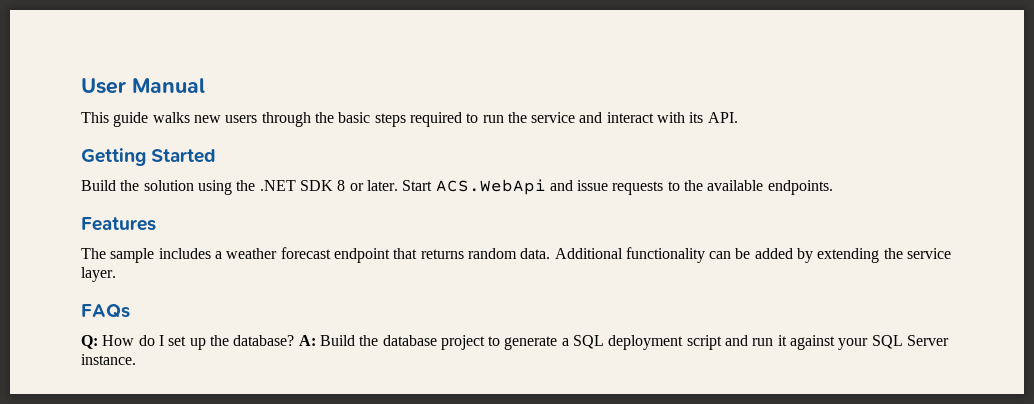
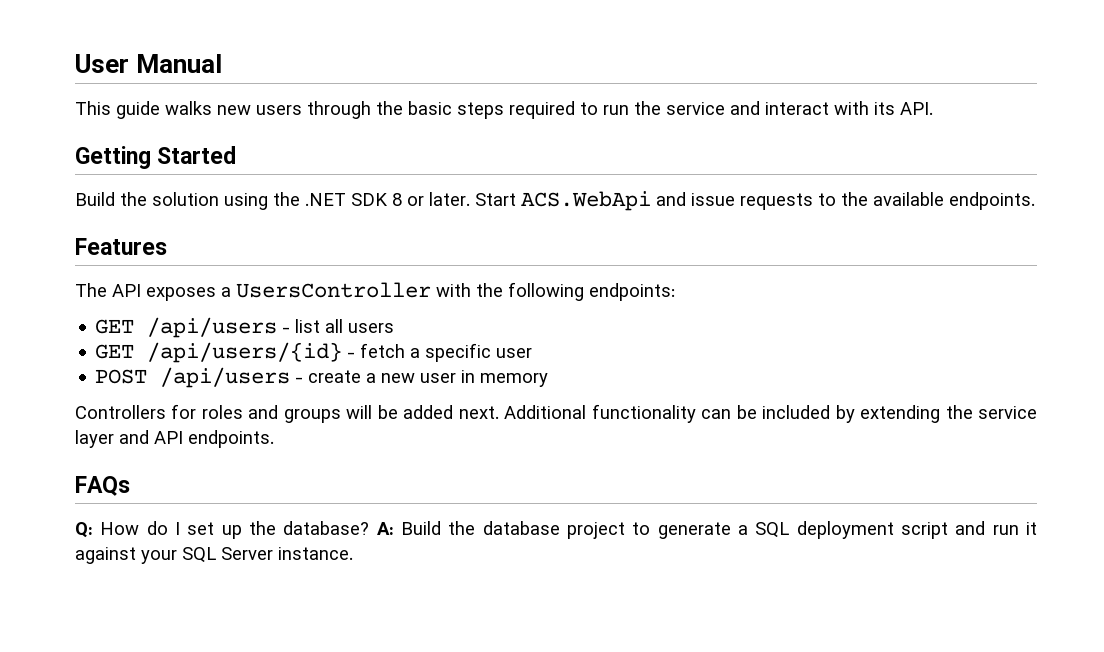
- The sample includes a weather forecast endpoint that returns random data.
+ The API exposes a UsersController with the following endpoints:
+ GET /api/users - list all users
+ GET /api/users/{id} - fetch a specific user
+ POST /api/users - create a new user in memory
+ Controllers for roles and groups will be added next.
- Additional functionality can be added by extending the service layer.
+ Additional functionality can be included by extending the service layer and API endpoints.

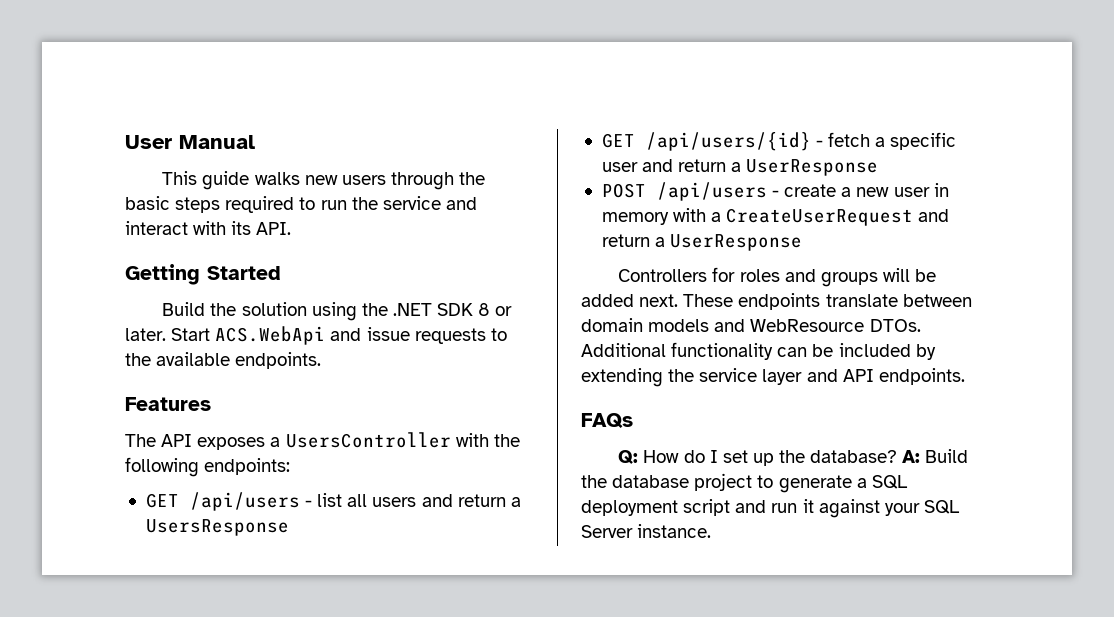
- GET /api/users - list all users
+ GET /api/users - list all users and return a UsersResponse
- GET /api/users/{id} - fetch a specific user
+ GET /api/users/{id} - fetch a specific user and return a UserResponse
- POST /api/users - create a new user in memory
+ POST /api/users - create a new user in memory with a CreateUserRequest and return a UserResponse
+ These endpoints translate between domain models and WebResource DTOs.

